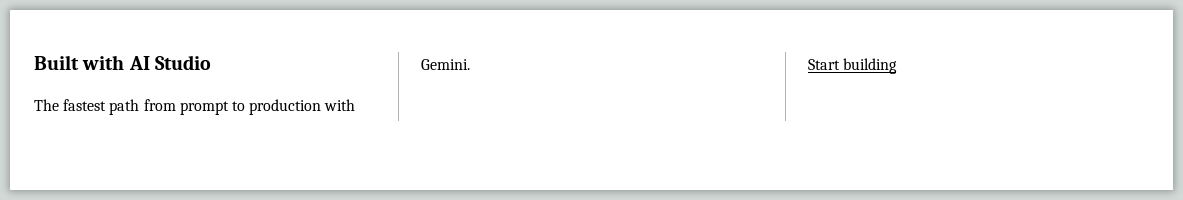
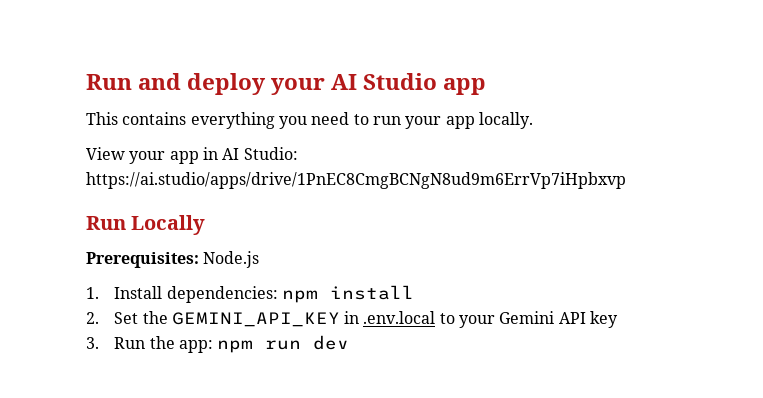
- Built with AI Studio
- The fastest path from prompt to production with Gemini.
- Start building
+ Run and deploy your AI Studio app
+ This contains everything you need to run your app locally.
+ View your app in AI Studio: https://ai.studio/apps/drive/1PnEC8CmgBCNgN8ud9m6ErrVp7iHpbxvp
+ Run Locally
+ Prerequisites: Node.js
+ 1. Install dependencies: npm install
+ 2. Set the GEMINI_API_KEY in .env.local to your Gemini API key
+ 3. Run the app: npm run dev

